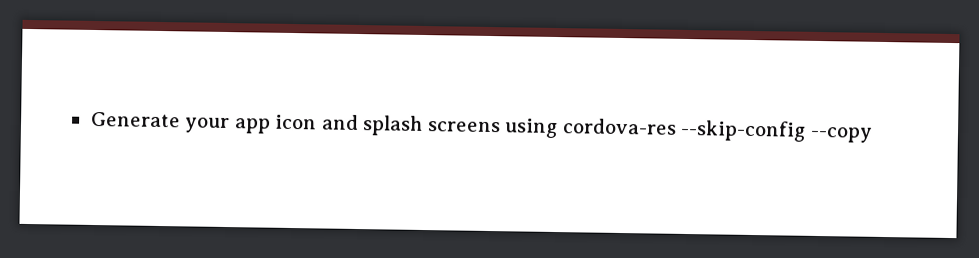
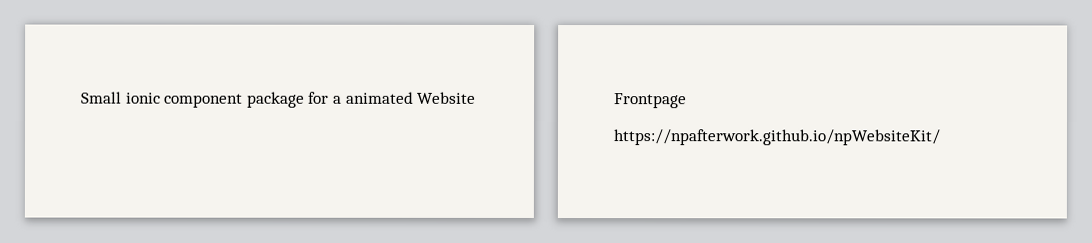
- Generate your app icon and splash screens using cordova-res --skip-config --copy
+ Small ionic component package for a animated Website Frontpage
+ https://npafterwork.github.io/npWebsiteKit/

